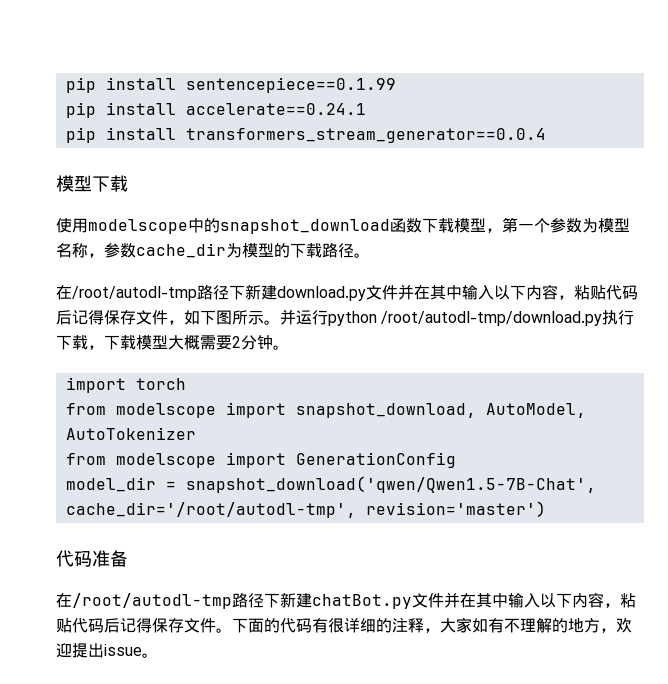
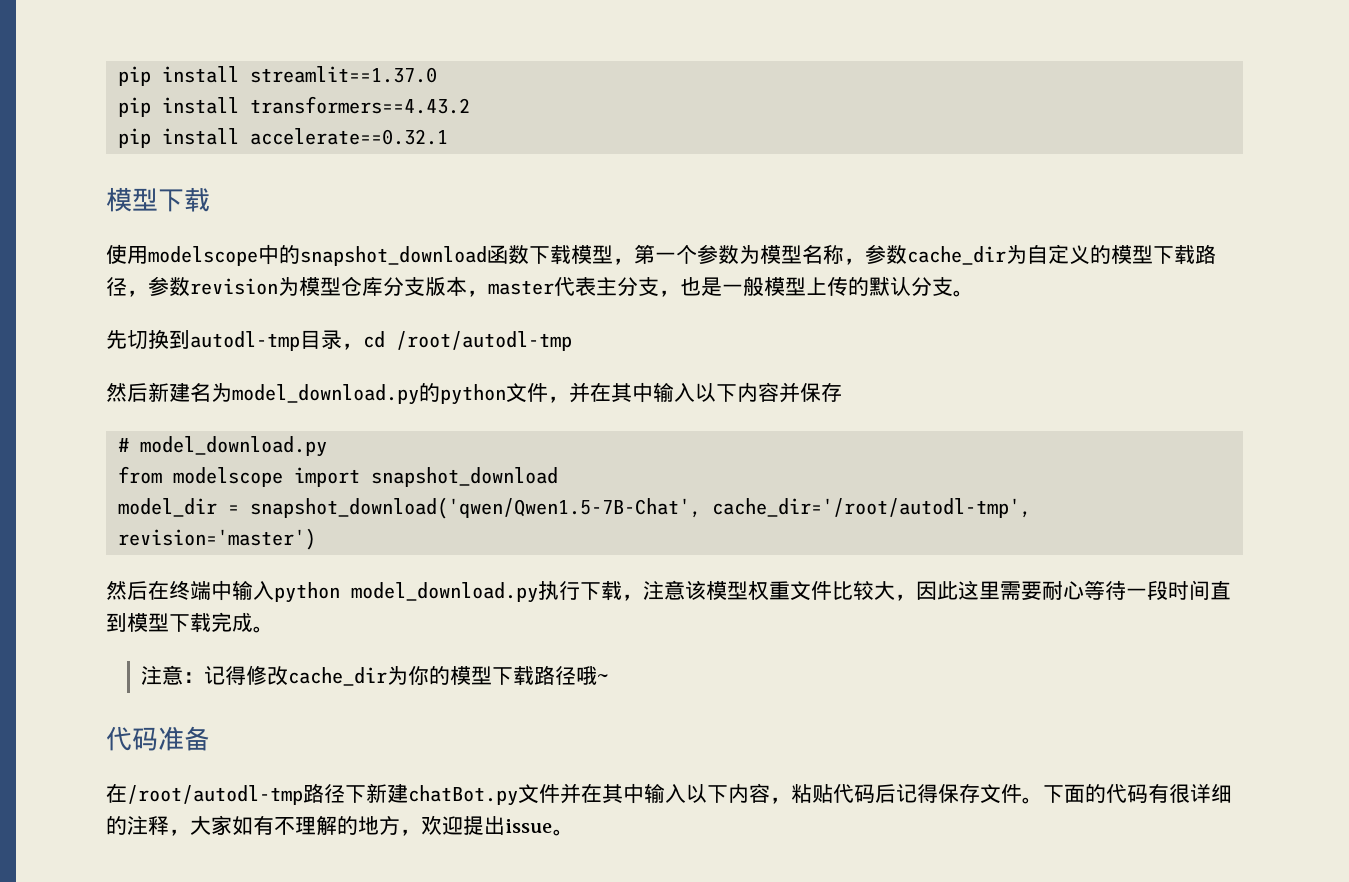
- pip install sentencepiece==0.1.99
- pip install accelerate==0.24.1
- pip install transformers_stream_generator==0.0.4
+ pip install streamlit==1.37.0
+ pip install transformers==4.43.2
+ pip install accelerate==0.32.1
- 使用modelscope中的snapshot_download函数下载模型，第一个参数为模型名称，参数cache_dir为模型的下载路径。
- 在/root/autodl-tmp路径下新建download.py文件并在其中输入以下内容，粘贴代码后记得保存文件，如下图所示。并运行python /root/autodl-tmp/download.py执行下载，下载模型大概需要2分钟。
- import torch
- from modelscope import snapshot_download, AutoModel, AutoTokenizer
- from modelscope import GenerationConfig
+ 使用modelscope中的snapshot_download函数下载模型，第一个参数为模型名称，参数cache_dir为自定义的模型下载路径，参数revision为模型仓库分支版本，master代表主分支，也是一般模型上传的默认分支。
+ 先切换到autodl-tmp目录，cd /root/autodl-tmp
+ 然后新建名为model_download.py的python文件，并在其中输入以下内容并保存
+ # model_download.py
+ from modelscope import snapshot_download
+ 然后在终端中输入python model_download.py执行下载，注意该模型权重文件比较大，因此这里需要耐心等待一段时间直到模型下载完成。
+ 注意：记得修改cache_dir为你的模型下载路径哦~

